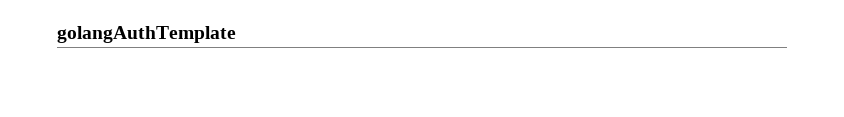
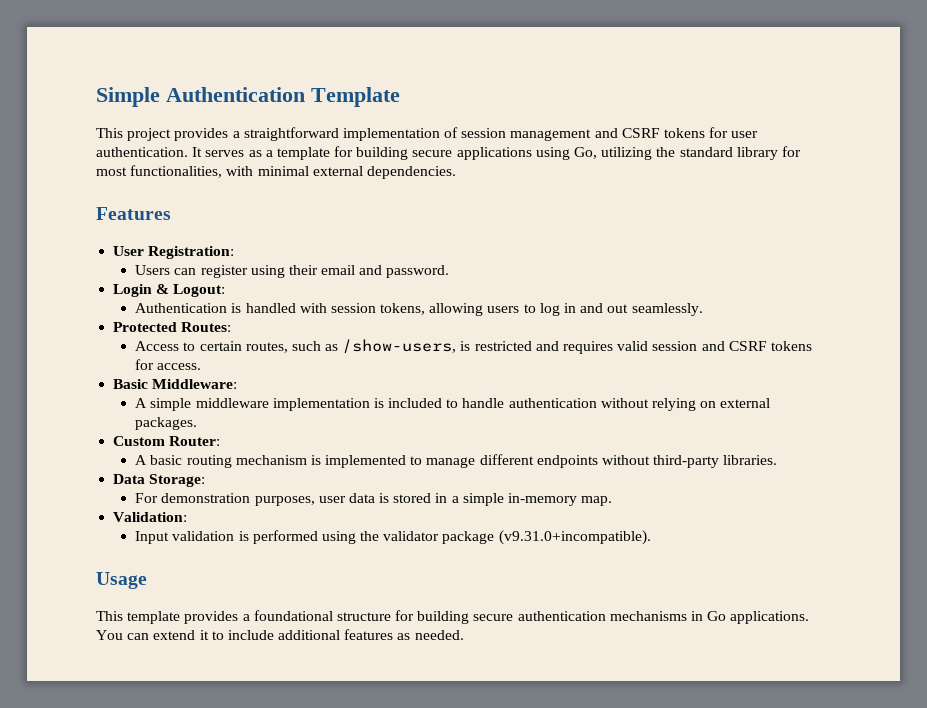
- golangAuthTemplate
+ Simple Authentication Template
+ This project provides a straightforward implementation of session management and CSRF tokens for user authentication. It serves as a template for building secure applications using Go, utilizing the standard library for most functionalities, with minimal external dependencies.
+ Features
+ User Registration:
+ Users can register using their email and password.
+ Login & Logout:
+ Authentication is handled with session tokens, allowing users to log in and out seamlessly.
+ Protected Routes:
+ Access to certain routes, such as /show-users, is restricted and requires valid session and CSRF tokens for access.
+ Basic Middleware:
+ A simple middleware implementation is included to handle authentication without relying on external packages.
+ Custom Router:
+ A basic routing mechanism is implemented to manage different endpoints without third-party libraries.
+ Data Storage:
+ For demonstration purposes, user data is stored in a simple in-memory map.
+ Validation:
+ Input validation is performed using the validator package (v9.31.0+incompatible).
+ Usage
+ This template provides a foundational structure for building secure authentication mechanisms in Go applications. You can extend it to include additional features as needed.

